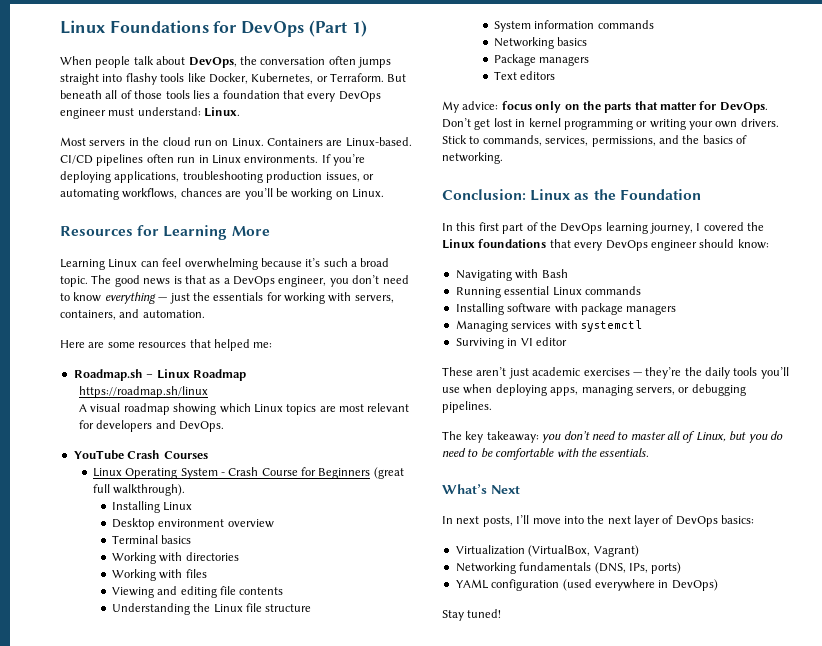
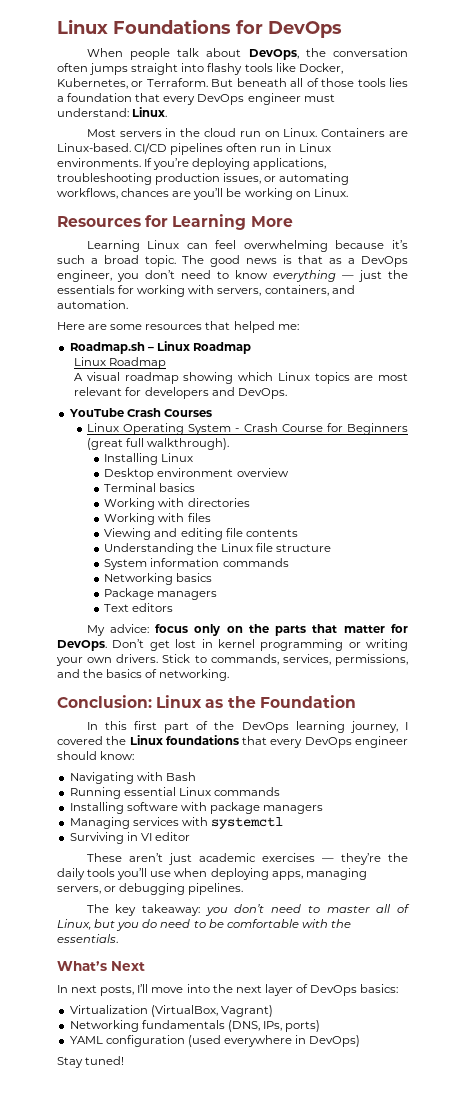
- Linux Foundations for DevOps (Part 1)
+ Linux Foundations for DevOps
  Roadmap.sh – Linux Roadmap
- https://roadmap.sh/linux
+ Linux Roadmap

